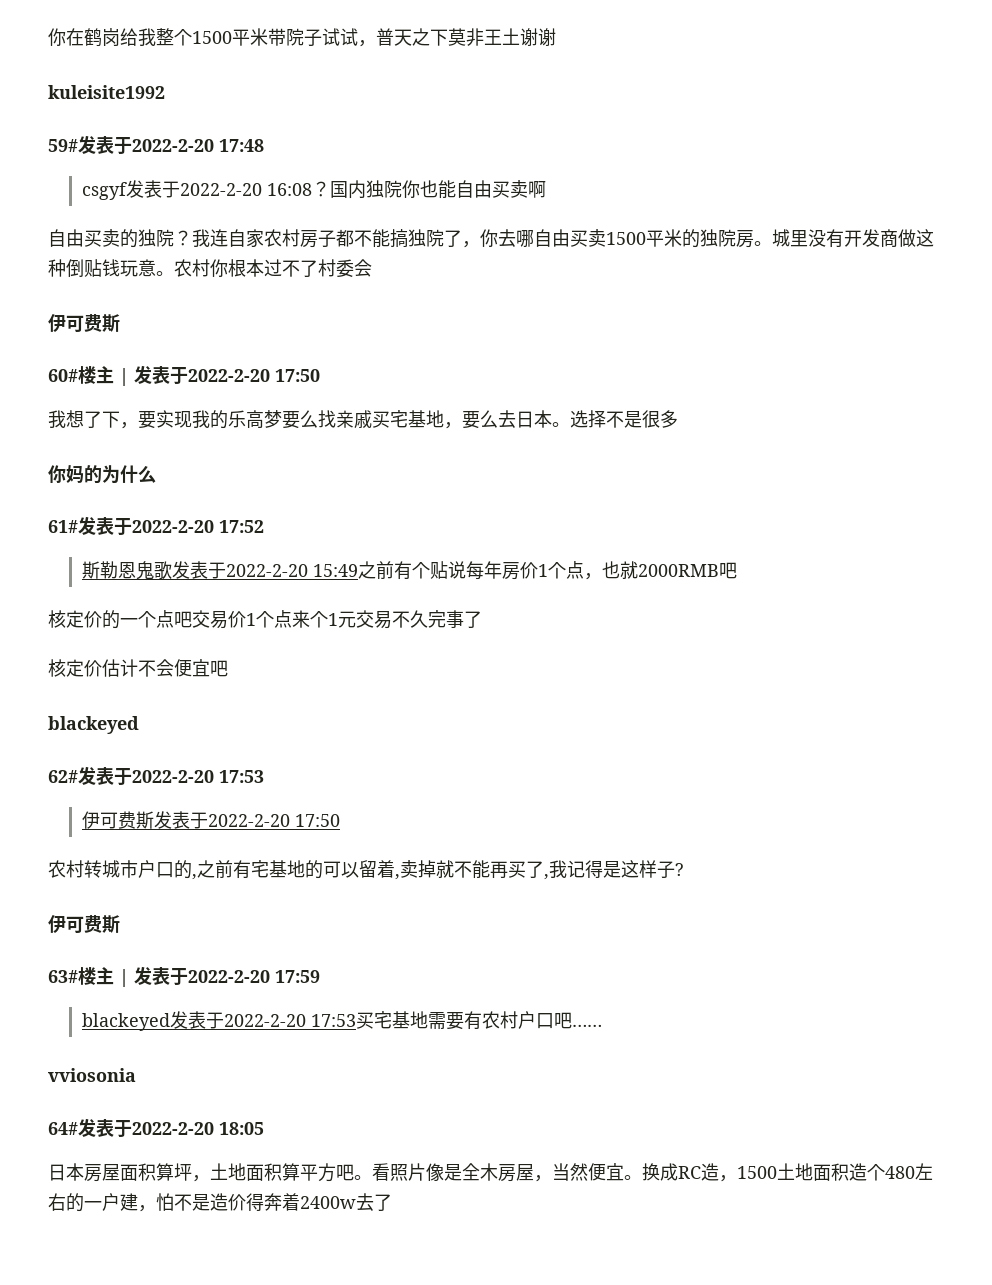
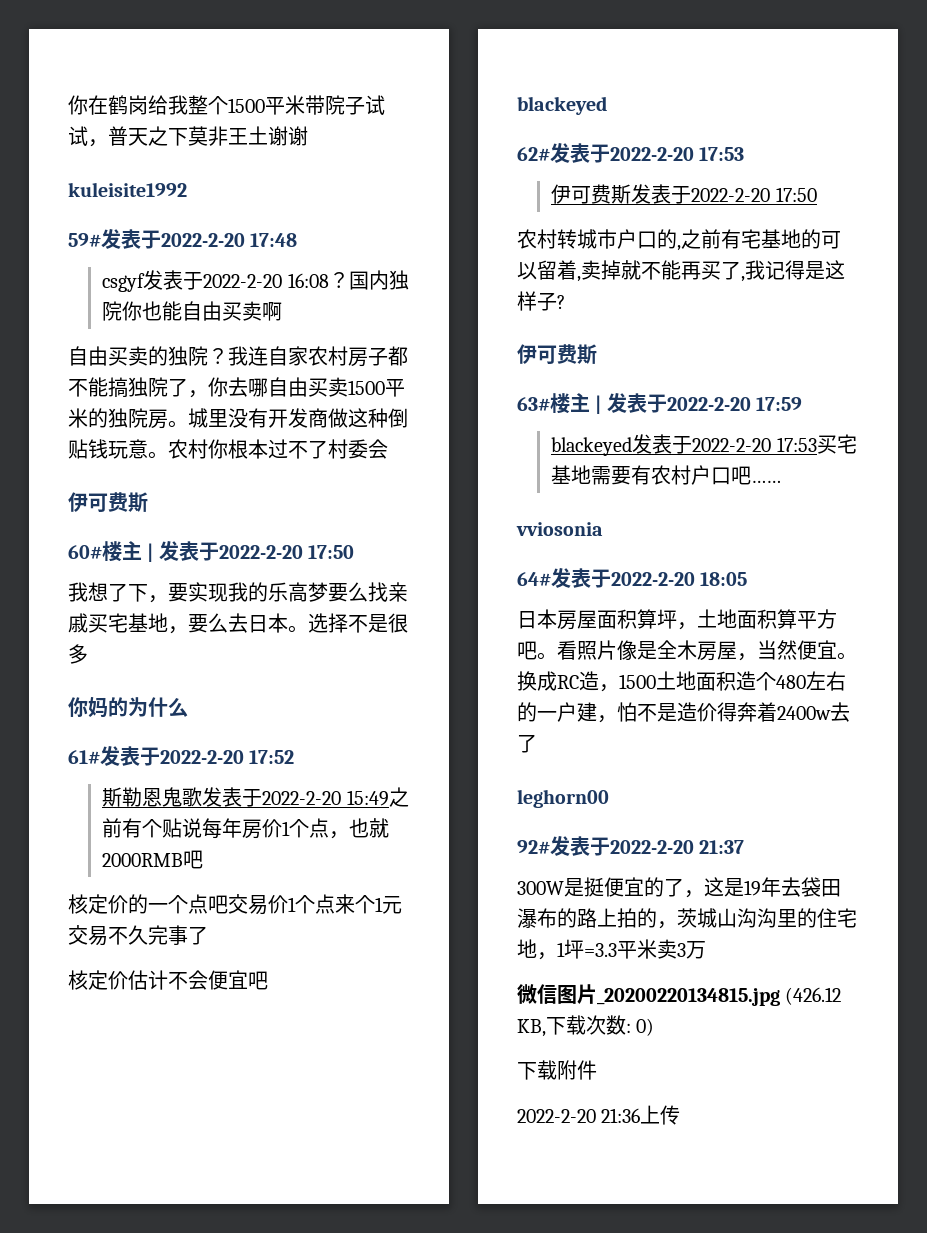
+ leghorn00
+ 92#发表于2022-2-20 21:37
+ 300W是挺便宜的了，这是19年去袋田瀑布的路上拍的，茨城山沟沟里的住宅地，1坪=3.3平米卖3万
+ 微信图片_20200220134815.jpg (426.12 KB,下载次数: 0)
+ 下载附件
+ 2022-2-20 21:36上传

